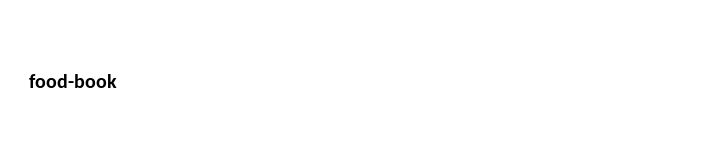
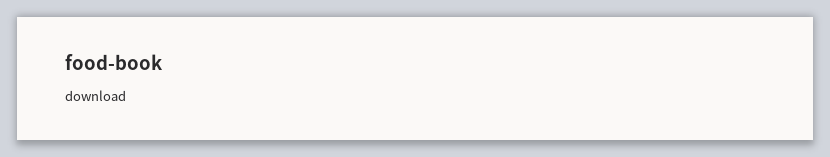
+ download

